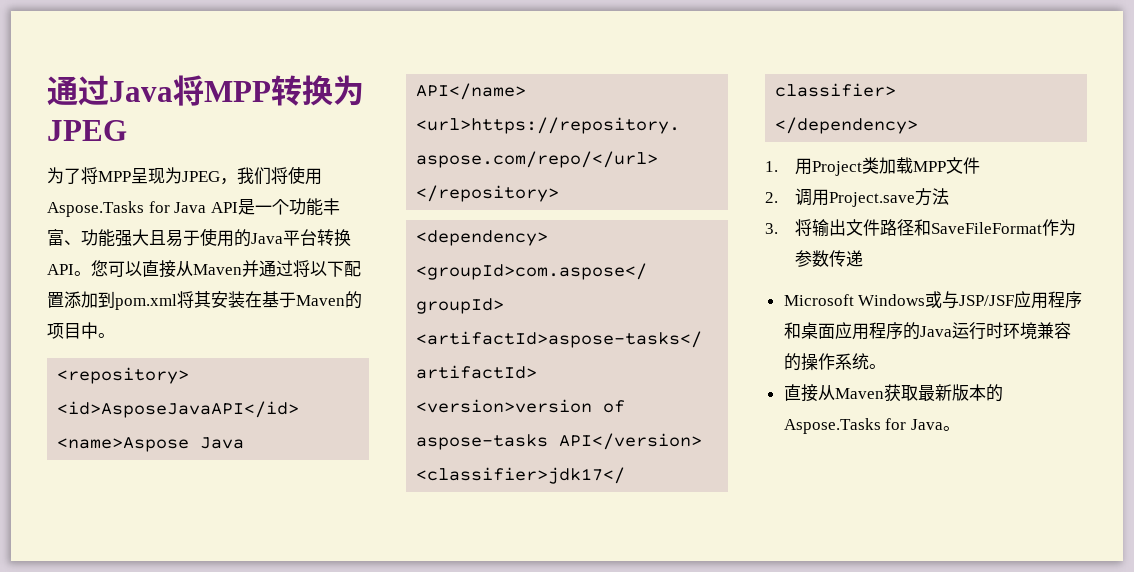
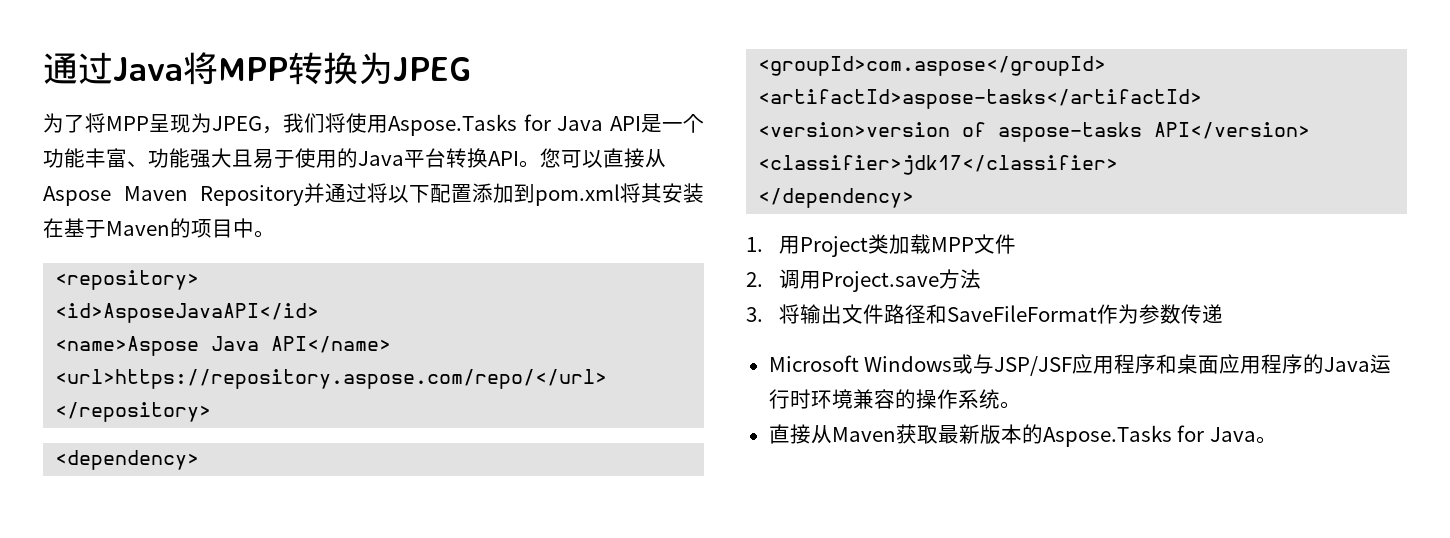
- 您可以直接从Maven并通过将以下配置添加到pom.xml将其安装在基于Maven的项目中。
+ 您可以直接从Aspose Maven Repository并通过将以下配置添加到pom.xml将其安装在基于Maven的项目中。

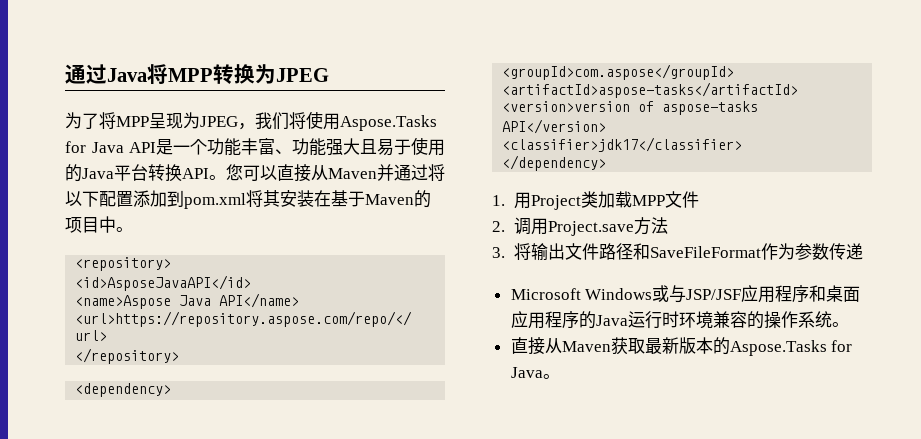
- 您可以直接从Aspose Maven Repository并通过将以下配置添加到pom.xml将其安装在基于Maven的项目中。
+ 您可以直接从Maven并通过将以下配置添加到pom.xml将其安装在基于Maven的项目中。

